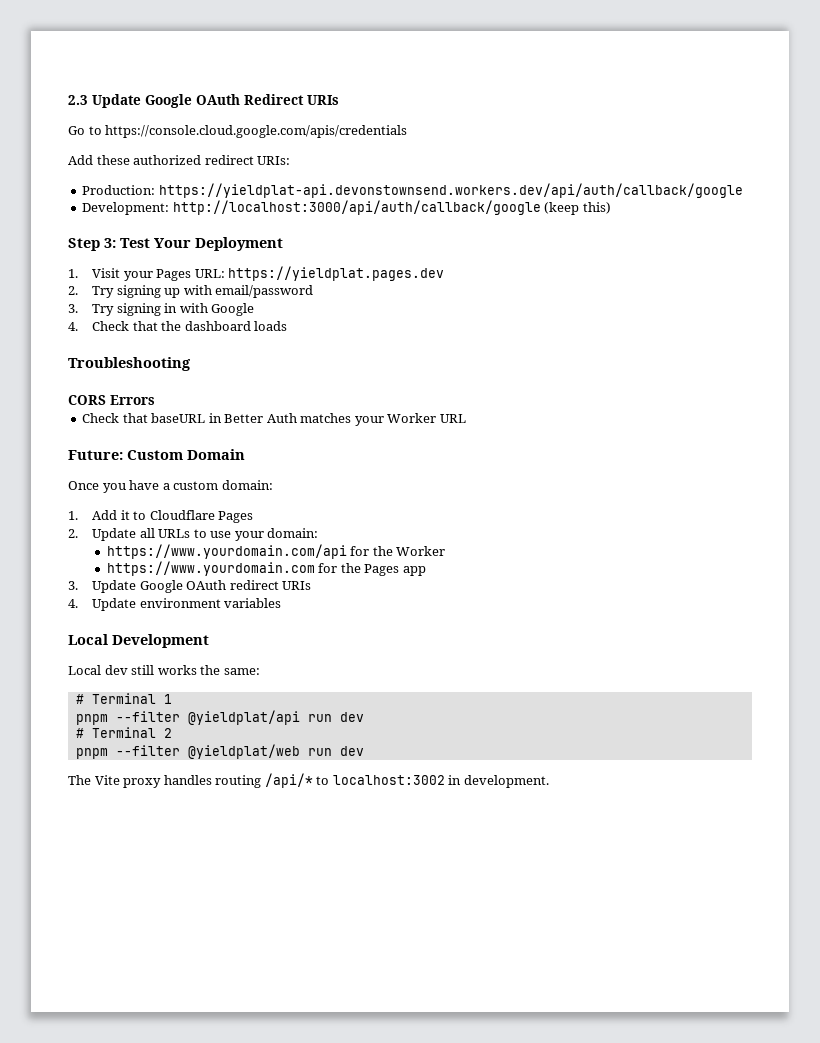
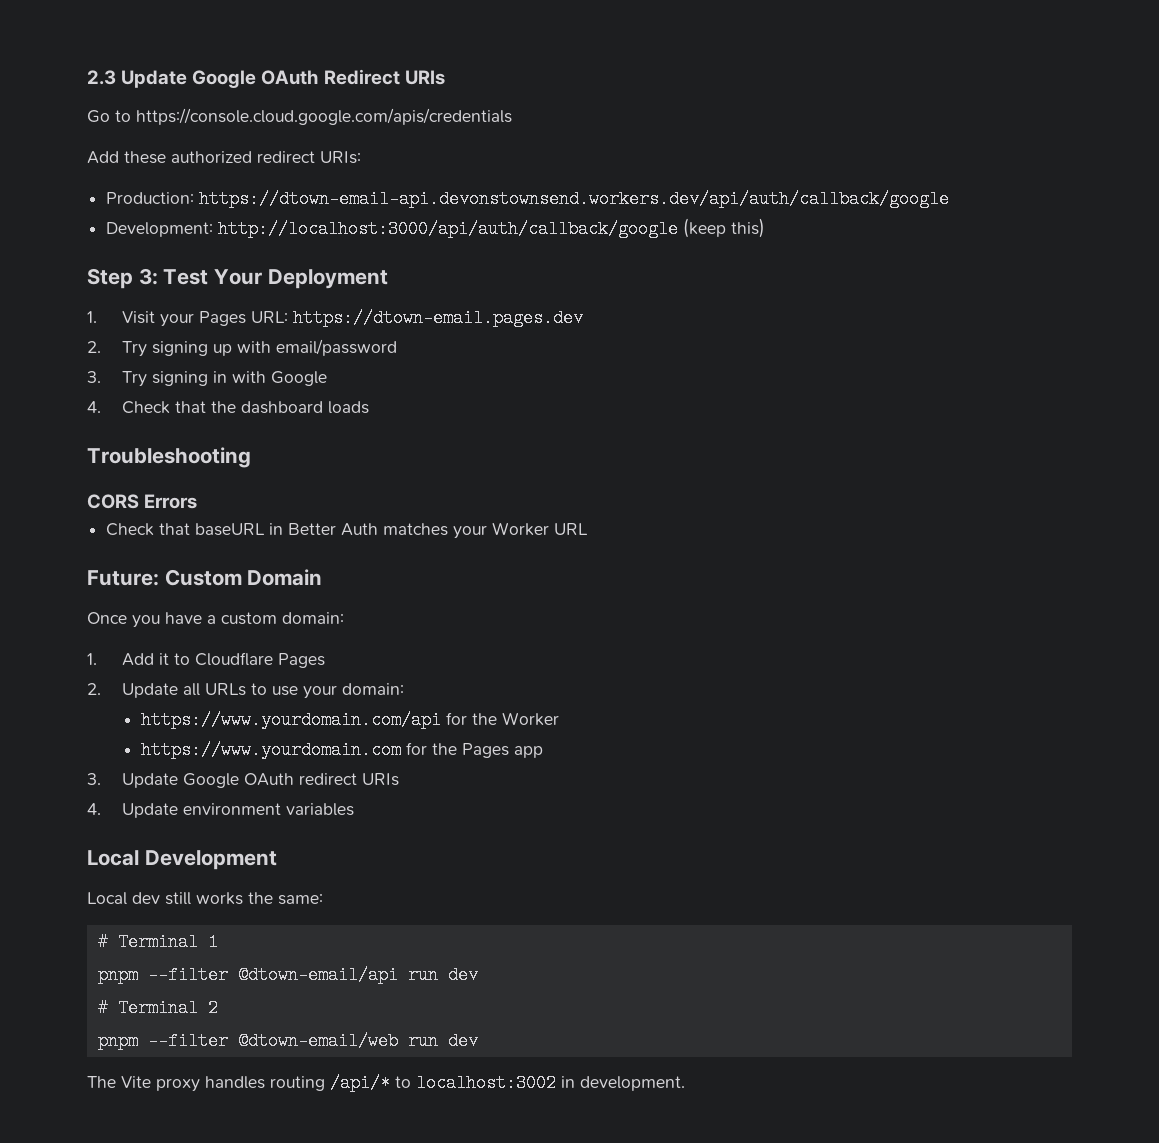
- Production: https://yieldplat-api.devonstownsend.workers.dev/api/auth/callback/google
+ Production: https://dtown-email-api.devonstownsend.workers.dev/api/auth/callback/google
- 1. Visit your Pages URL: https://yieldplat.pages.dev
+ 1. Visit your Pages URL: https://dtown-email.pages.dev
- pnpm --filter @yieldplat/api run dev
+ pnpm --filter @dtown-email/api run dev
- pnpm --filter @yieldplat/web run dev
+ pnpm --filter @dtown-email/web run dev

